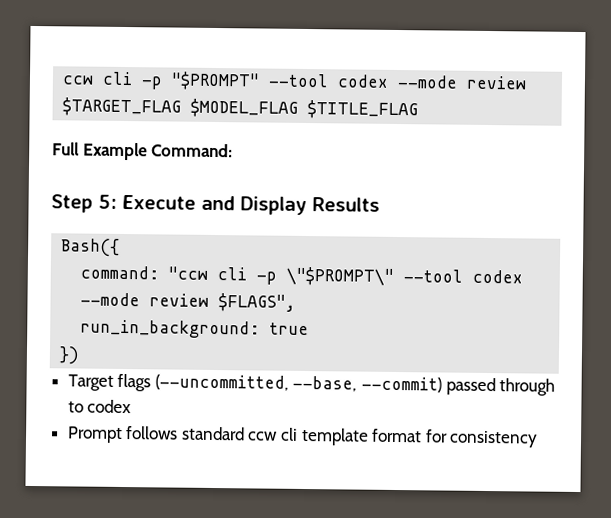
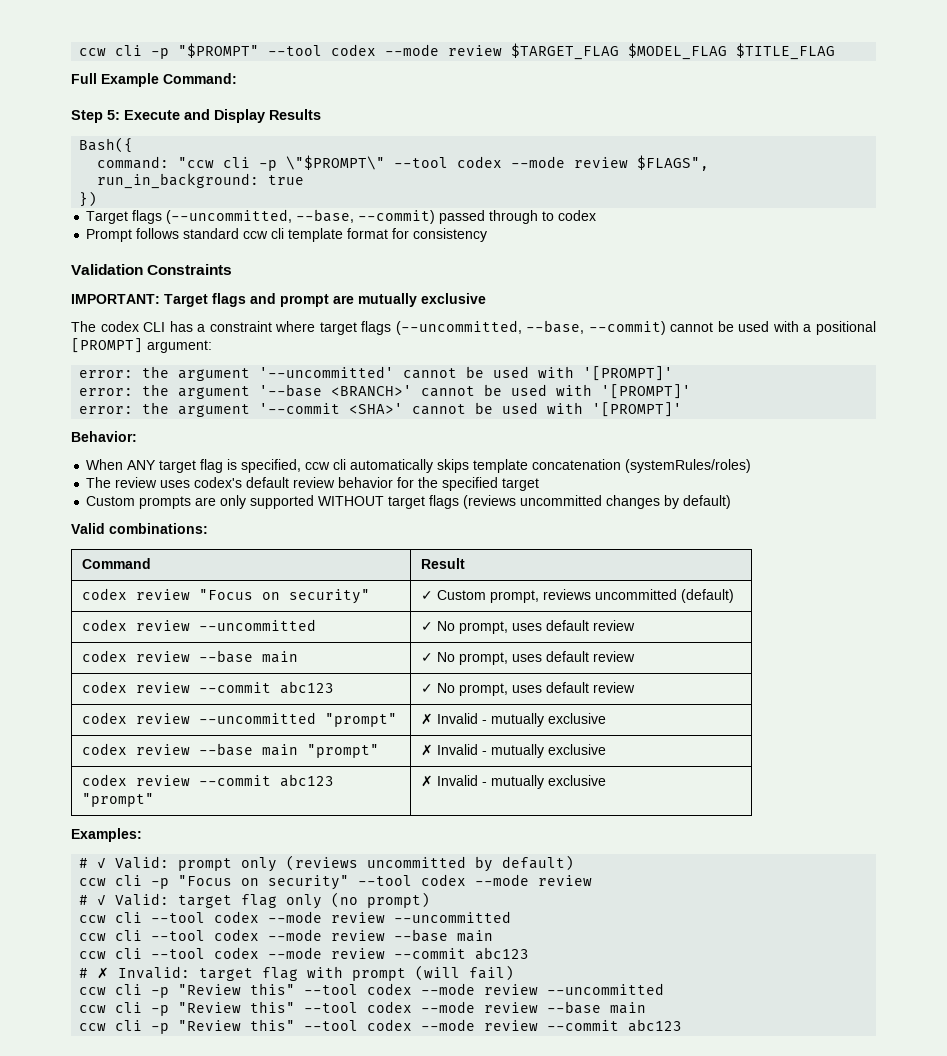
+ Validation Constraints
+ IMPORTANT: Target flags and prompt are mutually exclusive
+ The codex CLI has a constraint where target flags (--uncommitted, --base, --commit) cannot be used with a positional [PROMPT] argument:
+ error: the argument '--uncommitted' cannot be used with '[PROMPT]'
+ error: the argument '--base <BRANCH>' cannot be used with '[PROMPT]'
+ error: the argument '--commit <SHA>' cannot be used with '[PROMPT]'
+ Behavior:
+ When ANY target flag is specified, ccw cli automatically skips template concatenation (systemRules/roles)
+ The review uses codex's default review behavior for the specified target
+ Custom prompts are only supported WITHOUT target flags (reviews uncommitted changes by default)
+ Valid combinations:
+ Command | Result
+ codex review "Focus on security" | ✓ Custom prompt, reviews uncommitted (default)
+ codex review --uncommitted | ✓ No prompt, uses default review
+ codex review --base main | ✓ No prompt, uses default review
+ codex review --commit abc123 | ✓ No prompt, uses default review
+ codex review --uncommitted "prompt" | ✗ Invalid - mutually exclusive
+ codex review --base main "prompt" | ✗ Invalid - mutually exclusive
+ codex review --commit abc123 "prompt" | ✗ Invalid - mutually exclusive
+ Examples:
+ # ✓ Valid: prompt only (reviews uncommitted by default)
+ ccw cli -p "Focus on security" --tool codex --mode review
+ # ✓ Valid: target flag only (no prompt)
+ ccw cli --tool codex --mode review --uncommitted
+ ccw cli --tool codex --mode review --base main
+ ccw cli --tool codex --mode review --commit abc123
+ # ✗ Invalid: target flag with prompt (will fail)
+ ccw cli -p "Review this" --tool codex --mode review --uncommitted
+ ccw cli -p "Review this" --tool codex --mode review --base main
+ ccw cli -p "Review this" --tool codex --mode review --commit abc123

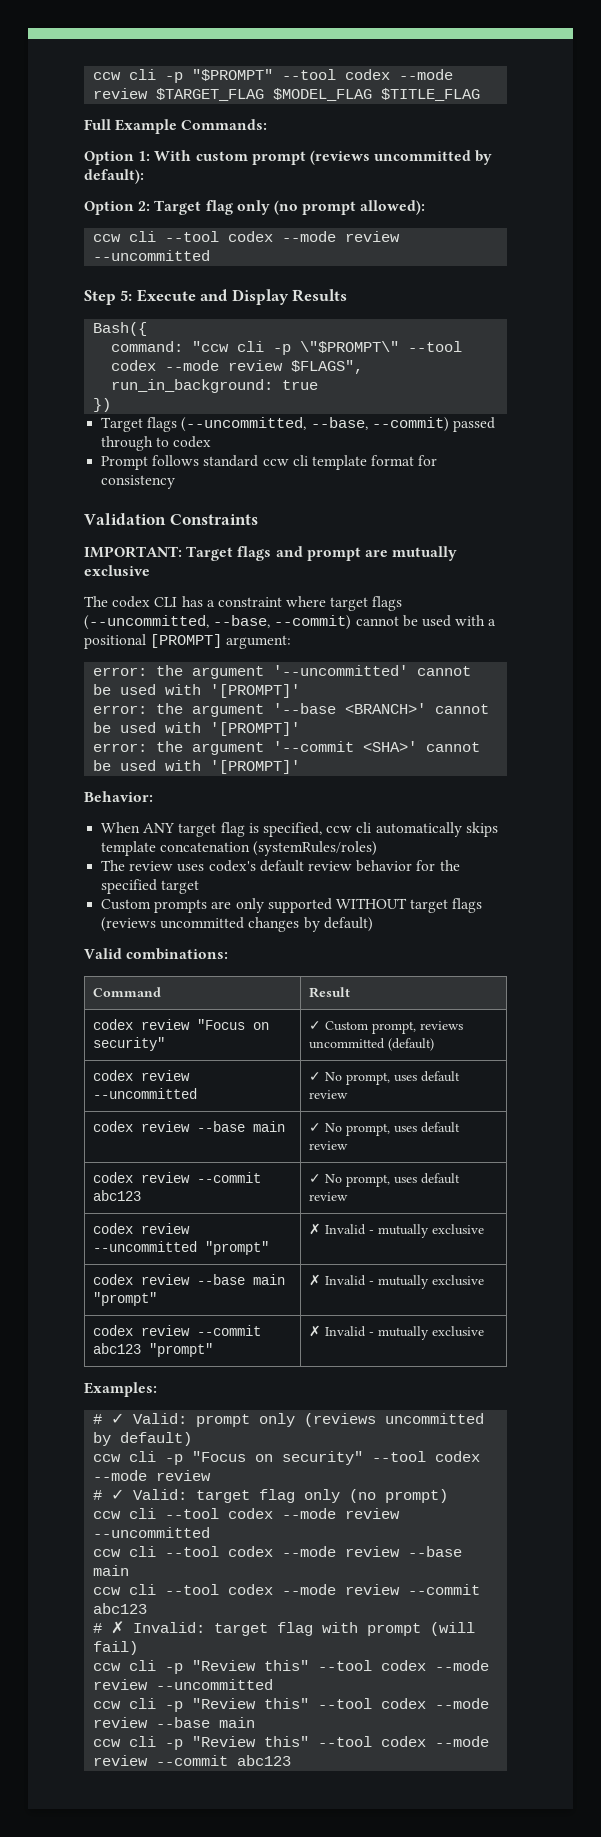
- Full Example Command:
+ Full Example Commands:
+ Option 1: With custom prompt (reviews uncommitted by default):
+ Option 2: Target flag only (no prompt allowed):
+ ccw cli --tool codex --mode review --uncommitted

